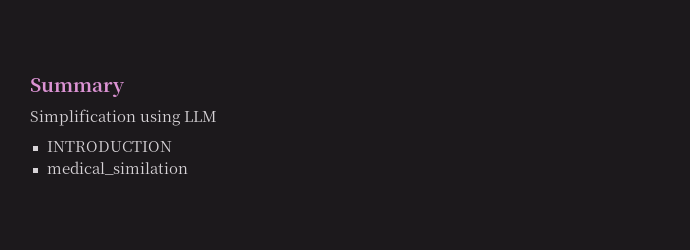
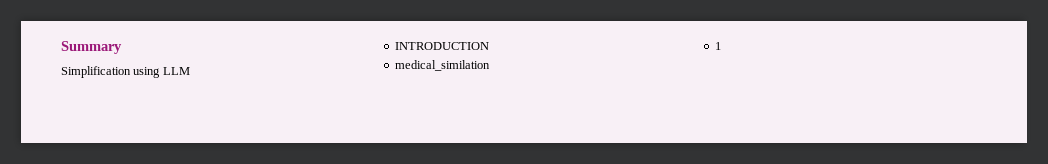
+ 1

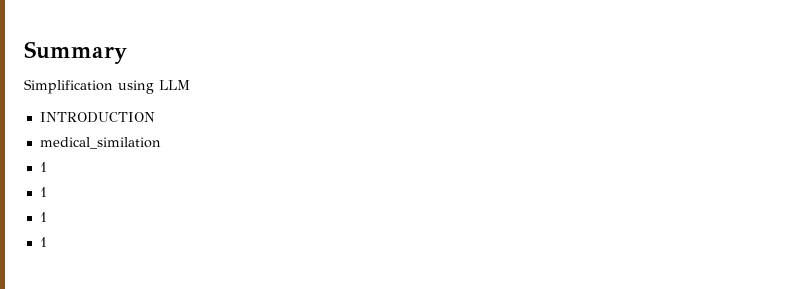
  medical_similation
+ 1
+ 1
+ 1

